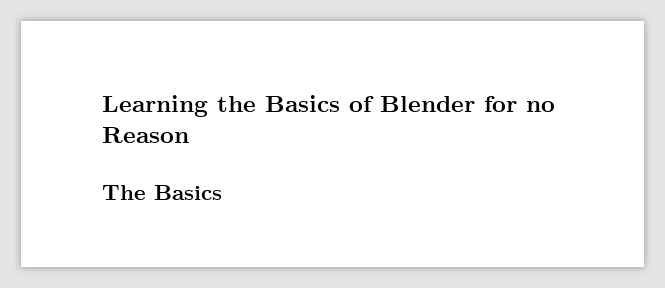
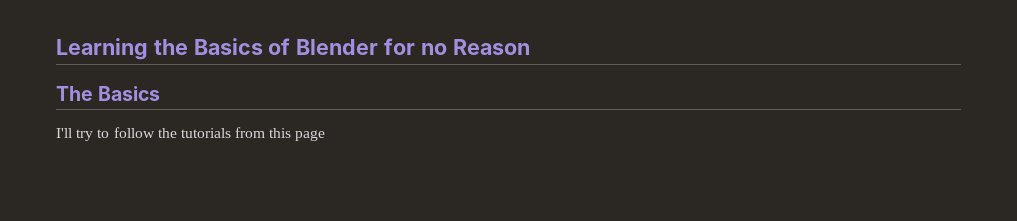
+ I'll try to follow the tutorials from this page

